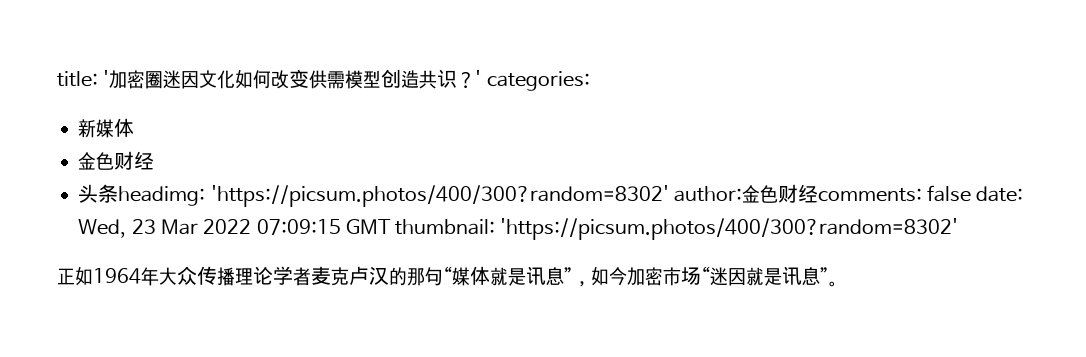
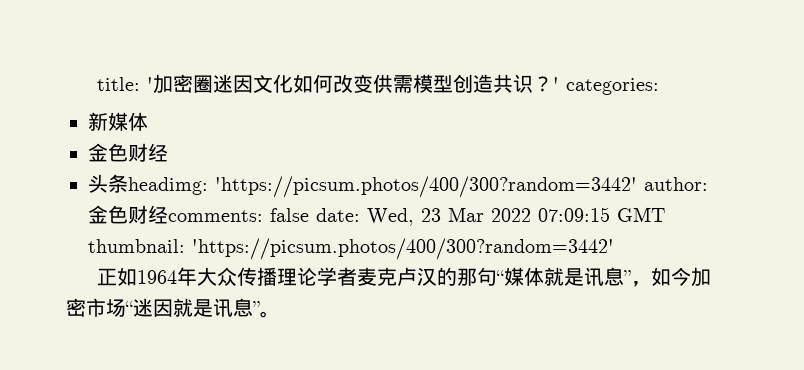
- 头条headimg: 'https://picsum.photos/400/300?random=8302' author:金色财经comments: false date: Wed, 23 Mar 2022 07:09:15 GMT thumbnail: 'https://picsum.photos/400/300?random=8302'
+ 头条headimg: 'https://picsum.photos/400/300?random=3442' author:金色财经comments: false date: Wed, 23 Mar 2022 07:09:15 GMT thumbnail: 'https://picsum.photos/400/300?random=3442'

